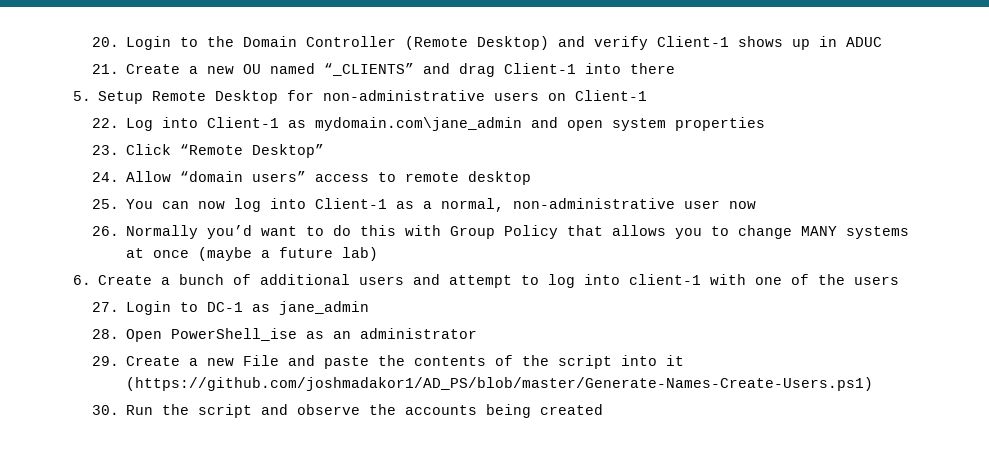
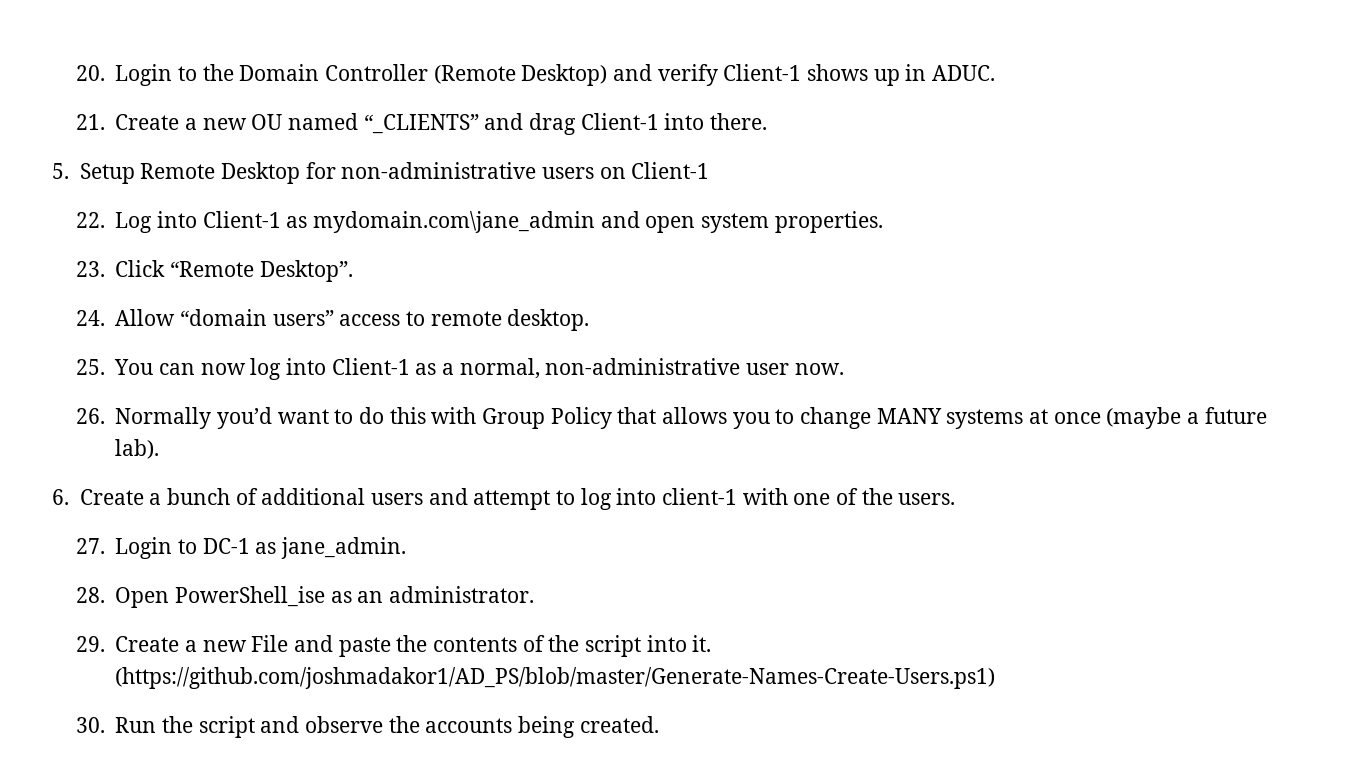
- 20. Login to the Domain Controller (Remote Desktop) and verify Client-1 shows up in ADUC
+ 20. Login to the Domain Controller (Remote Desktop) and verify Client-1 shows up in ADUC.
- 21. Create a new OU named “_CLIENTS” and drag Client-1 into there
+ 21. Create a new OU named “_CLIENTS” and drag Client-1 into there.
- 22. Log into Client-1 as mydomain.com\jane_admin and open system properties
+ 22. Log into Client-1 as mydomain.com\jane_admin and open system properties.
- 23. Click “Remote Desktop”
+ 23. Click “Remote Desktop”.
- 24. Allow “domain users” access to remote desktop
+ 24. Allow “domain users” access to remote desktop.
- 25. You can now log into Client-1 as a normal, non-administrative user now
+ 25. You can now log into Client-1 as a normal, non-administrative user now.
- 26. Normally you’d want to do this with Group Policy that allows you to change MANY systems at once (maybe a future lab)
+ 26. Normally you’d want to do this with Group Policy that allows you to change MANY systems at once (maybe a future lab).
- 6. Create a bunch of additional users and attempt to log into client-1 with one of the users
+ 6. Create a bunch of additional users and attempt to log into client-1 with one of the users.
- 27. Login to DC-1 as jane_admin
+ 27. Login to DC-1 as jane_admin.
- 28. Open PowerShell_ise as an administrator
+ 28. Open PowerShell_ise as an administrator.
- 29. Create a new File and paste the contents of the script into it (https://github.com/joshmadakor1/AD_PS/blob/master/Generate-Names-Create-Users.ps1)
+ 29. Create a new File and paste the contents of the script into it. (https://github.com/joshmadakor1/AD_PS/blob/master/Generate-Names-Create-Users.ps1)
- 30. Run the script and observe the accounts being created
+ 30. Run the script and observe the accounts being created.

